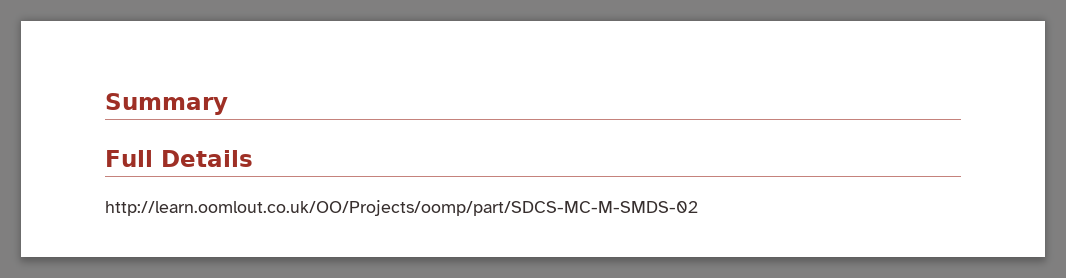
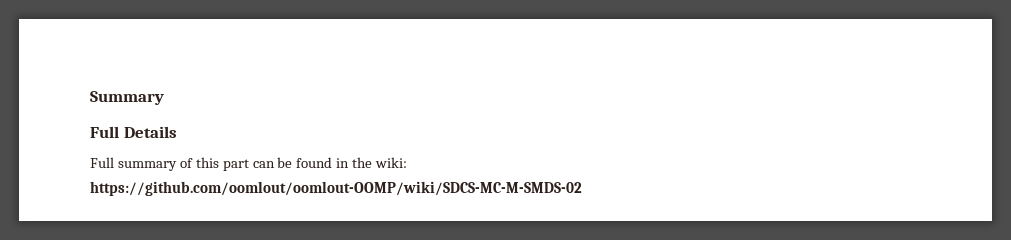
- http://learn.oomlout.co.uk/OO/Projects/oomp/part/SDCS-MC-M-SMDS-02
+ Full summary of this part can be found in the wiki:
+ https://github.com/oomlout/oomlout-OOMP/wiki/SDCS-MC-M-SMDS-02

